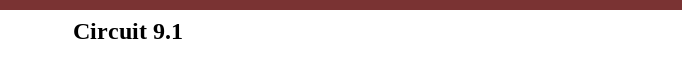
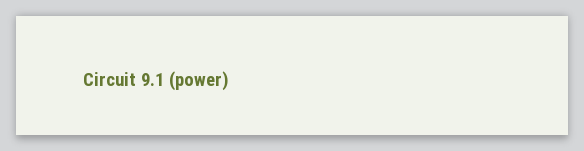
- Circuit 9.1
+ Circuit 9.1 (power)

